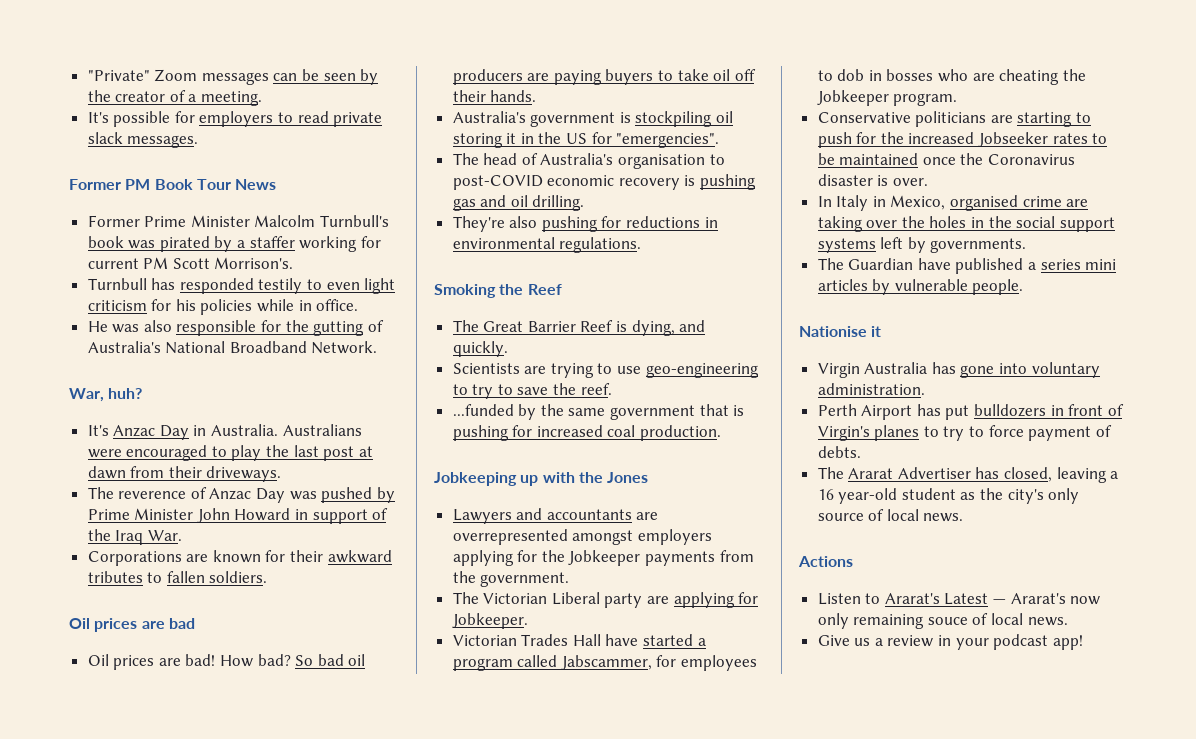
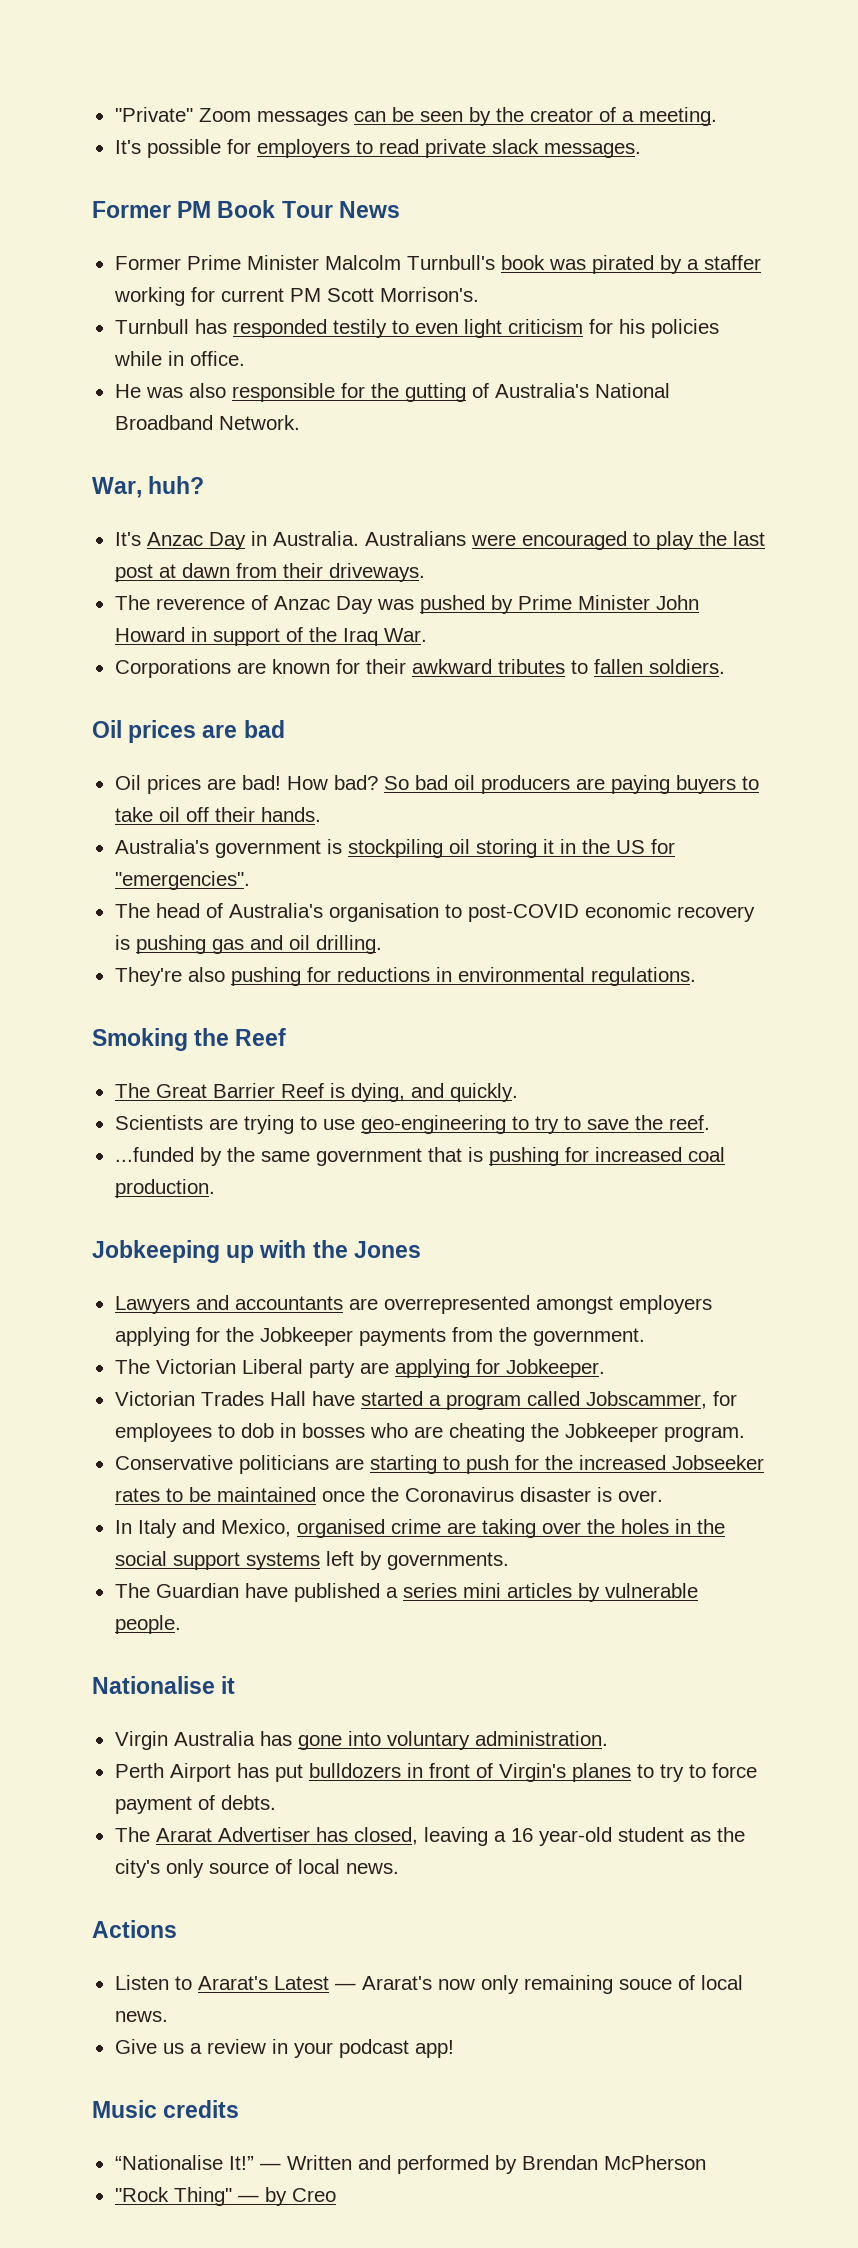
- Victorian Trades Hall have started a program called Jabscammer, for employees to dob in bosses who are cheating the Jobkeeper program.
+ Victorian Trades Hall have started a program called Jobscammer, for employees to dob in bosses who are cheating the Jobkeeper program.
- In Italy in Mexico, organised crime are taking over the holes in the social support systems left by governments.
+ In Italy and Mexico, organised crime are taking over the holes in the social support systems left by governments.
- Nationise it
+ Nationalise it
+ Music credits
+ “Nationalise It!” — Written and performed by Brendan McPherson
+ "Rock Thing" — by Creo

